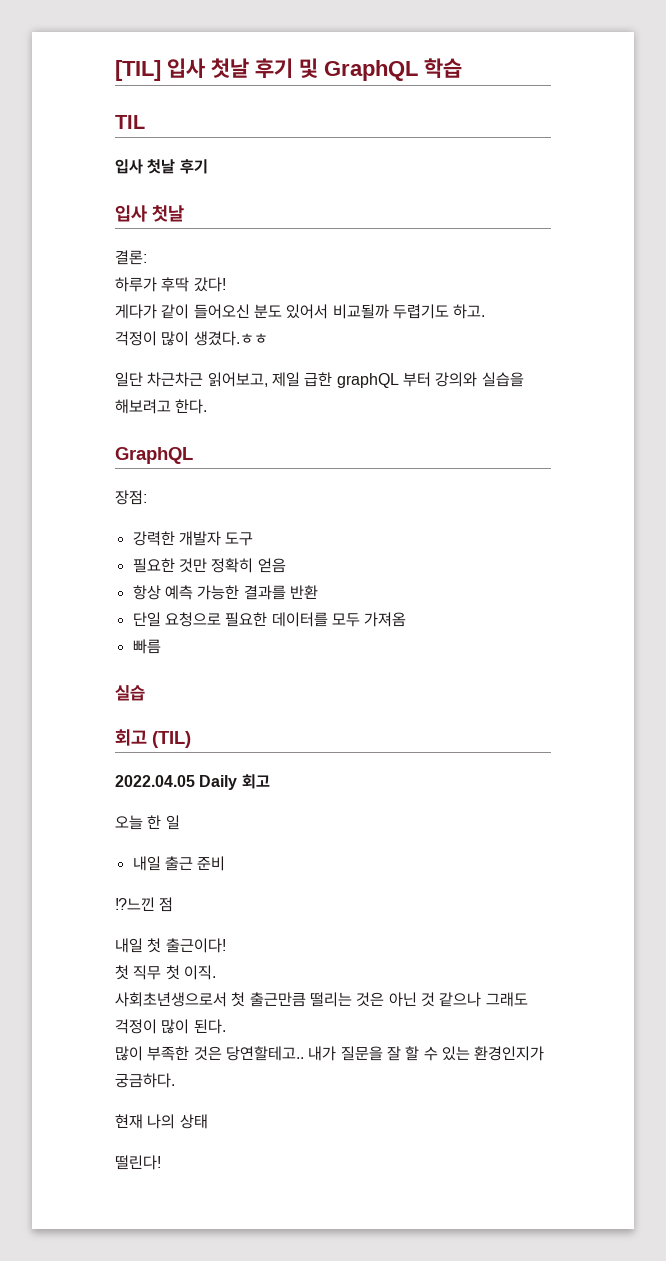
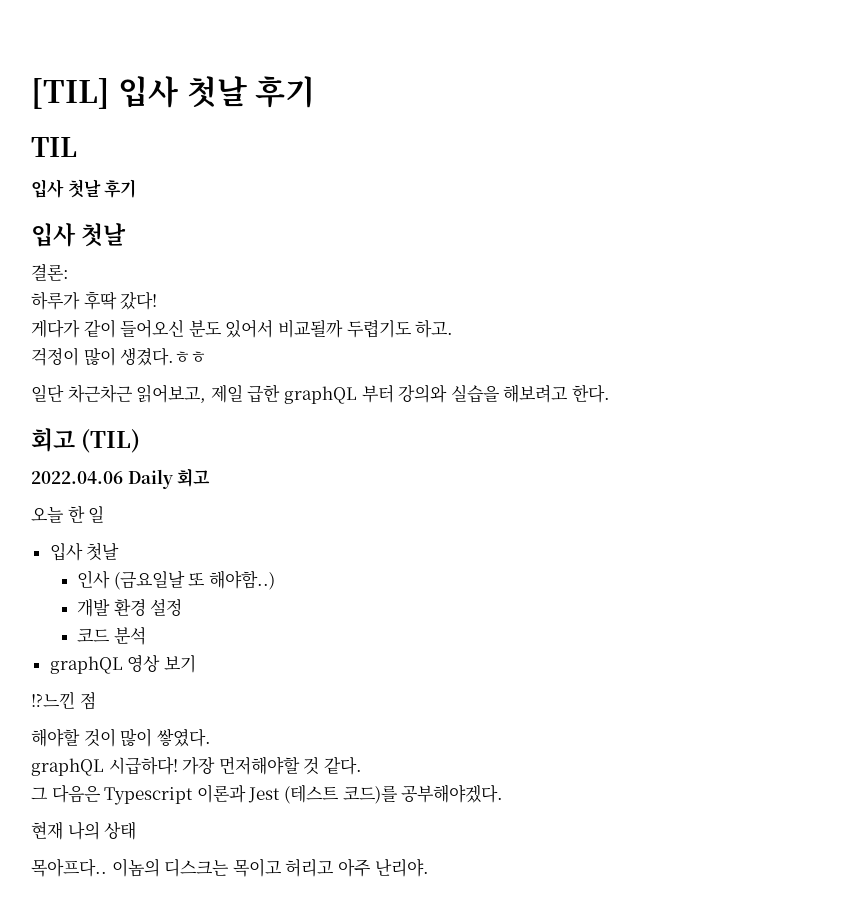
- [TIL] 입사 첫날 후기 및 GraphQL 학습
+ [TIL] 입사 첫날 후기
  일단 차근차근 읽어보고, 제일 급한 graphQL 부터 강의와 실습을 해보려고 한다.
- GraphQL
- 장점:
- 강력한 개발자 도구
- 필요한 것만 정확히 얻음
- 항상 예측 가능한 결과를 반환
- 단일 요청으로 필요한 데이터를 모두 가져옴
- 빠름
- 실습
- 2022.04.05 Daily 회고
+ 2022.04.06 Daily 회고
  오늘 한 일
- 내일 출근 준비
+ 입사 첫날
+ 인사 (금요일날 또 해야함..)
+ 개발 환경 설정
+ 코드 분석
+ graphQL 영상 보기
  ⁉느낀 점
- 내일 첫 출근이다!
- 첫 직무 첫 이직.
- 사회초년생으로서 첫 출근만큼 떨리는 것은 아닌 것 같으나 그래도 걱정이 많이 된다.
- 많이 부족한 것은 당연할테고.. 내가 질문을 잘 할 수 있는 환경인지가 궁금하다.
+ 해야할 것이 많이 쌓였다.
+ graphQL 시급하다! 가장 먼저해야할 것 같다.
+ 그 다음은 Typescript 이론과 Jest (테스트 코드)를 공부해야겠다.
  현재 나의 상태
- 떨린다!
+ 목아프다.. 이놈의 디스크는 목이고 허리고 아주 난리야.

